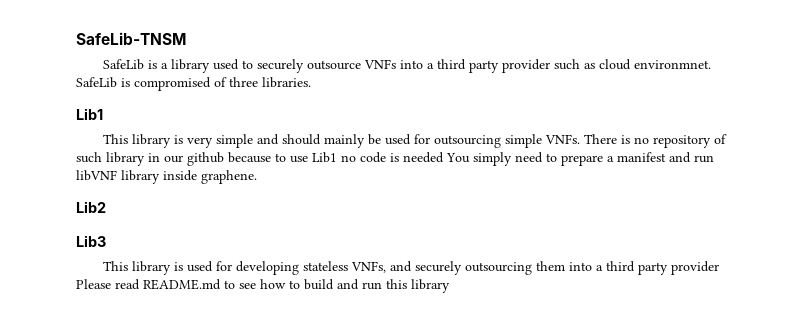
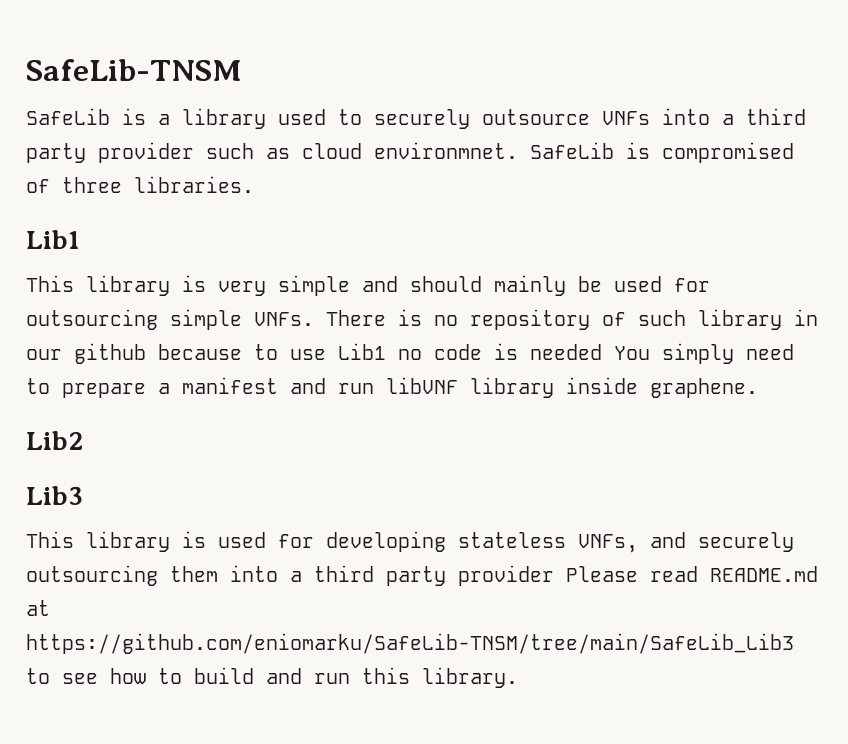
- This library is used for developing stateless VNFs, and securely outsourcing them into a third party provider Please read README.md to see how to build and run this library
+ This library is used for developing stateless VNFs, and securely outsourcing them into a third party provider Please read README.md at https://github.com/eniomarku/SafeLib-TNSM/tree/main/SafeLib_Lib3 to see how to build and run this library.

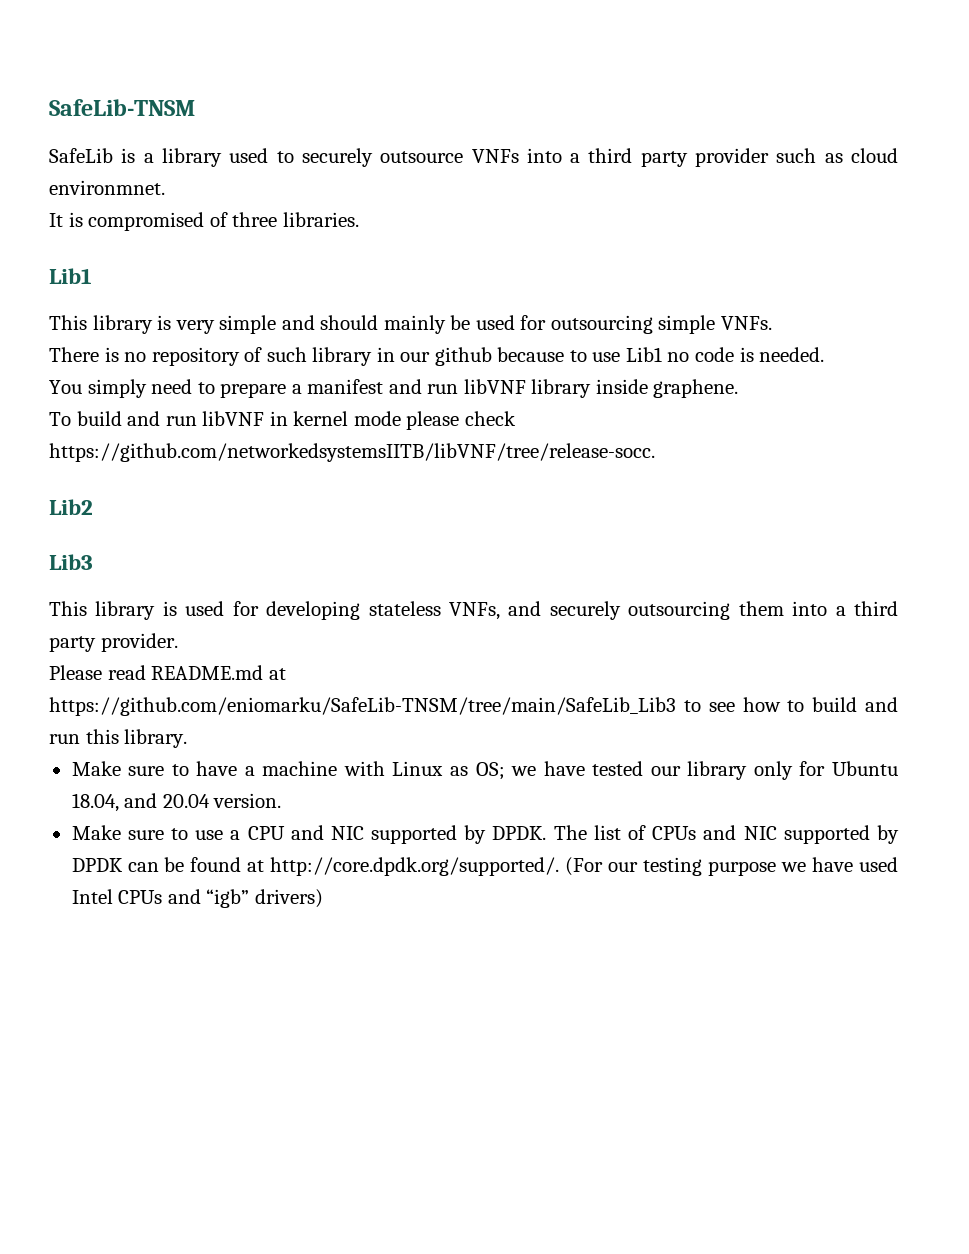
- SafeLib is a library used to securely outsource VNFs into a third party provider such as cloud environmnet. SafeLib is compromised of three libraries.
+ SafeLib is a library used to securely outsource VNFs into a third party provider such as cloud environmnet.
+ It is compromised of three libraries.
- This library is very simple and should mainly be used for outsourcing simple VNFs. There is no repository of such library in our github because to use Lib1 no code is needed You simply need to prepare a manifest and run libVNF library inside graphene.
+ This library is very simple and should mainly be used for outsourcing simple VNFs.
+ There is no repository of such library in our github because to use Lib1 no code is needed.
+ You simply need to prepare a manifest and run libVNF library inside graphene.
+ To build and run libVNF in kernel mode please check https://github.com/networkedsystemsIITB/libVNF/tree/release-socc.
- This library is used for developing stateless VNFs, and securely outsourcing them into a third party provider Please read README.md at https://github.com/eniomarku/SafeLib-TNSM/tree/main/SafeLib_Lib3 to see how to build and run this library.
+ This library is used for developing stateless VNFs, and securely outsourcing them into a third party provider.
+ Please read README.md at https://github.com/eniomarku/SafeLib-TNSM/tree/main/SafeLib_Lib3 to see how to build and run this library.
+ Make sure to have a machine with Linux as OS; we have tested our library only for Ubuntu 18.04, and 20.04 version.
+ Make sure to use a CPU and NIC supported by DPDK. The list of CPUs and NIC supported by DPDK can be found at http://core.dpdk.org/supported/. (For our testing purpose we have used Intel CPUs and “igb” drivers)

